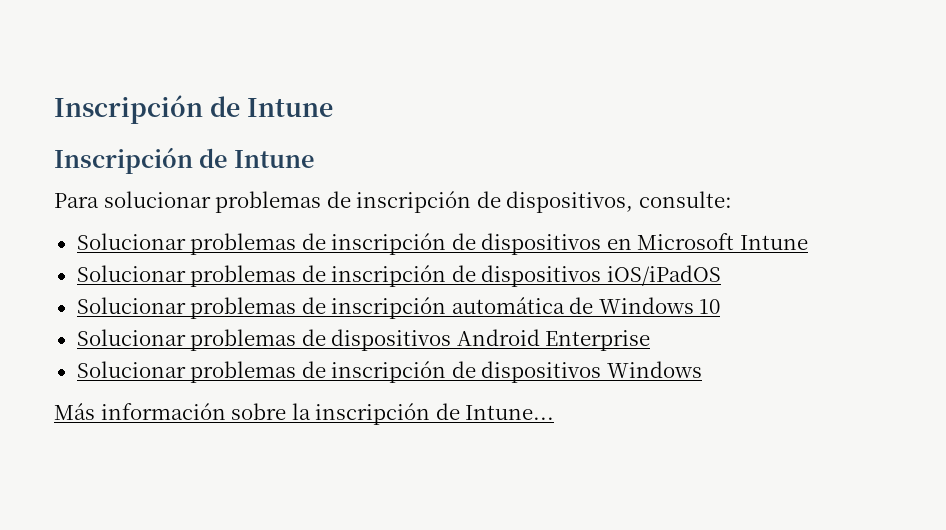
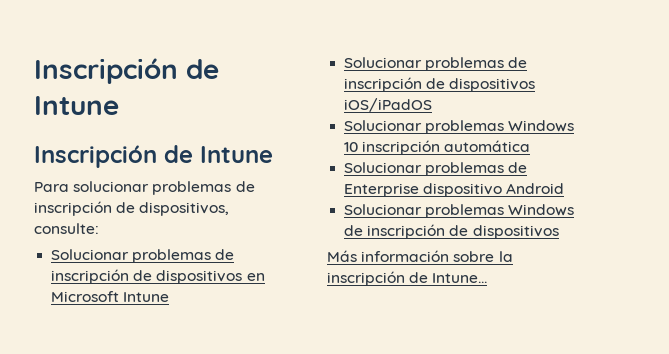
- Solucionar problemas de inscripción automática de Windows 10
- Solucionar problemas de dispositivos Android Enterprise
- Solucionar problemas de inscripción de dispositivos Windows
+ Solucionar problemas Windows 10 inscripción automática
+ Solucionar problemas de Enterprise dispositivo Android
+ Solucionar problemas Windows de inscripción de dispositivos

